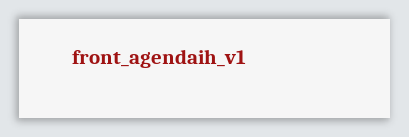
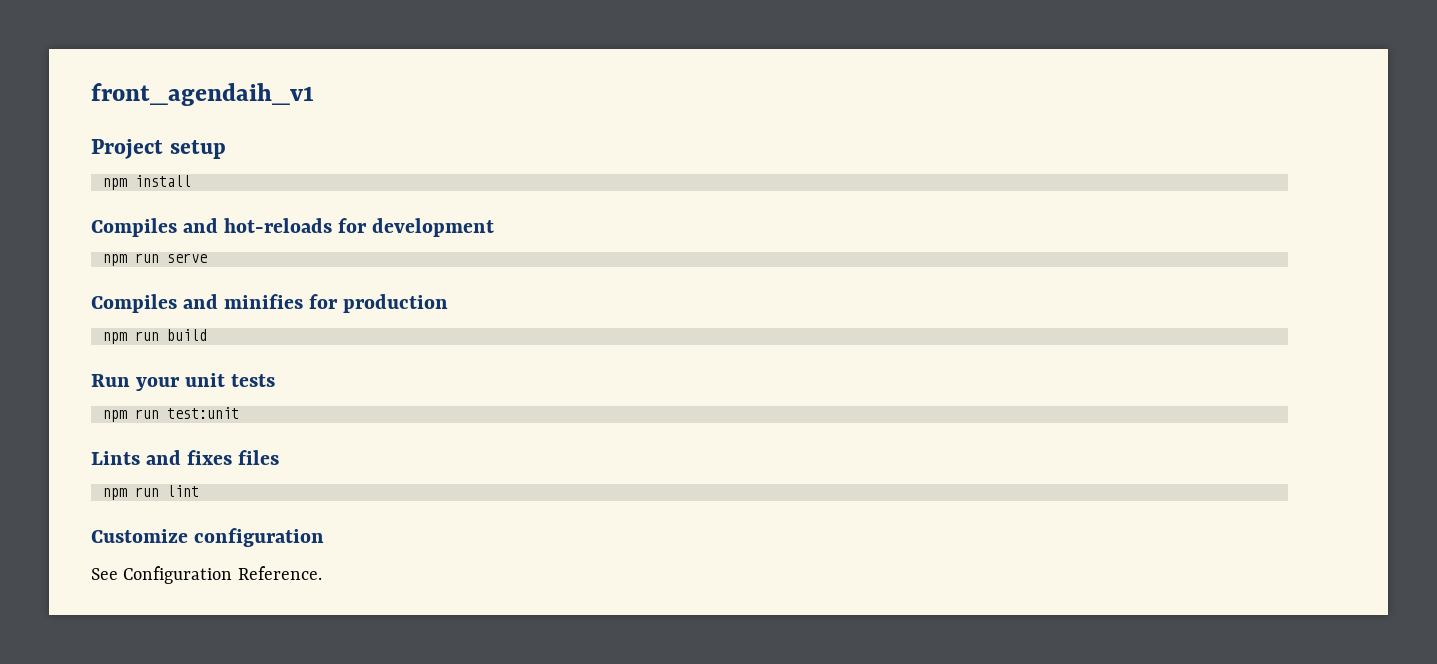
+ Project setup
+ npm install
+ Compiles and hot-reloads for development
+ npm run serve
+ Compiles and minifies for production
+ npm run build
+ Run your unit tests
+ npm run test:unit
+ Lints and fixes files
+ npm run lint
+ Customize configuration
+ See Configuration Reference.

